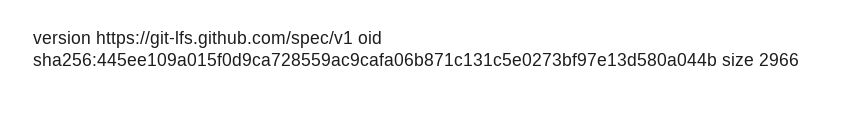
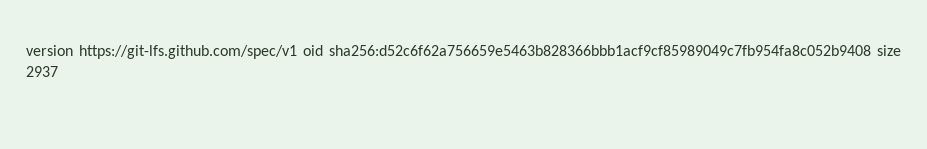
- version https://git-lfs.github.com/spec/v1 oid sha256:445ee109a015f0d9ca728559ac9cafa06b871c131c5e0273bf97e13d580a044b size 2966
+ version https://git-lfs.github.com/spec/v1 oid sha256:d52c6f62a756659e5463b828366bbb1acf9cf85989049c7fb954fa8c052b9408 size 2937

